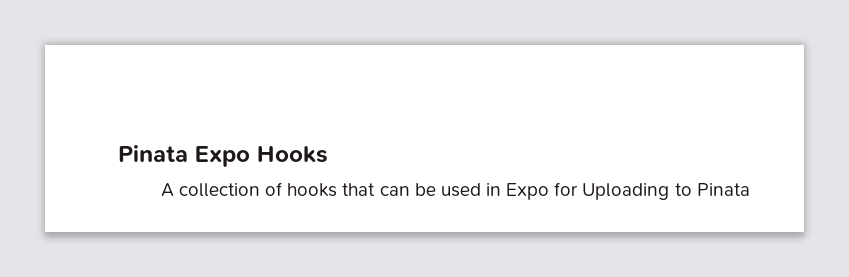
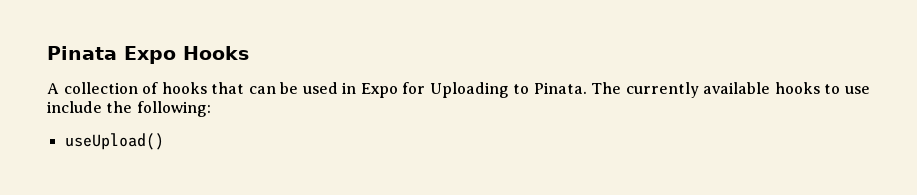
- A collection of hooks that can be used in Expo for Uploading to Pinata
+ A collection of hooks that can be used in Expo for Uploading to Pinata. The currently available hooks to use include the following:
+ useUpload()

